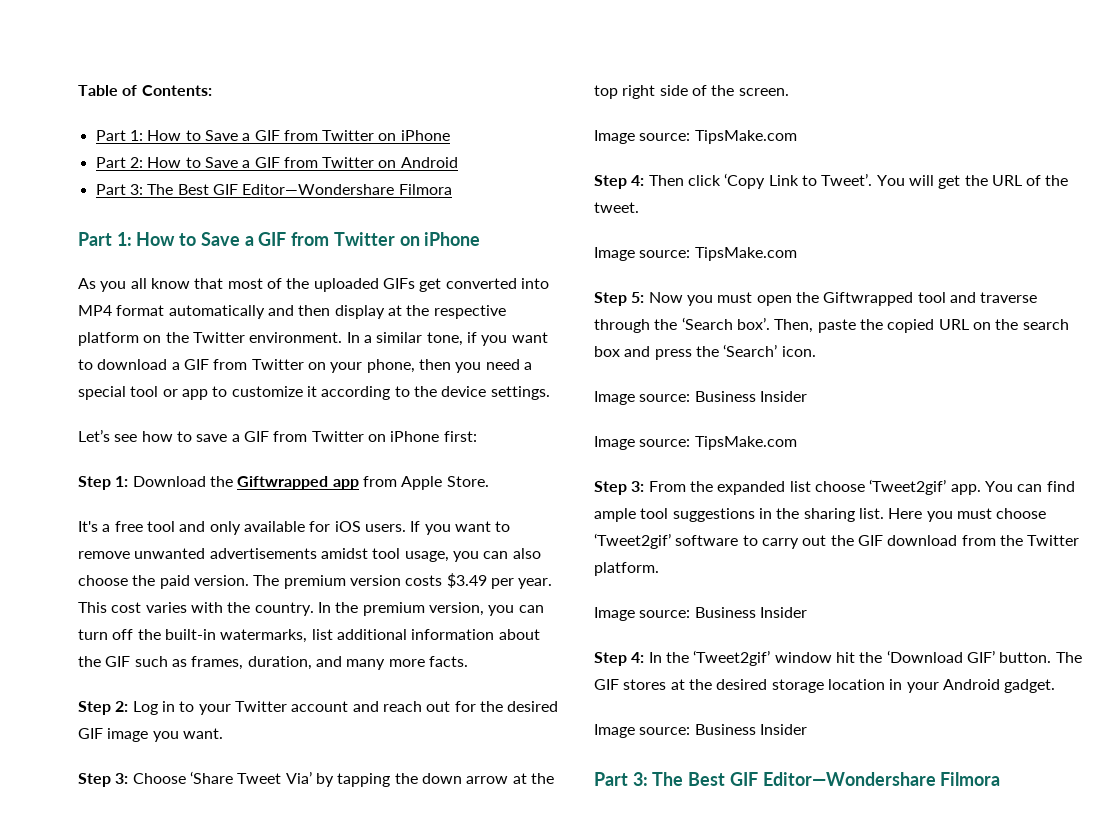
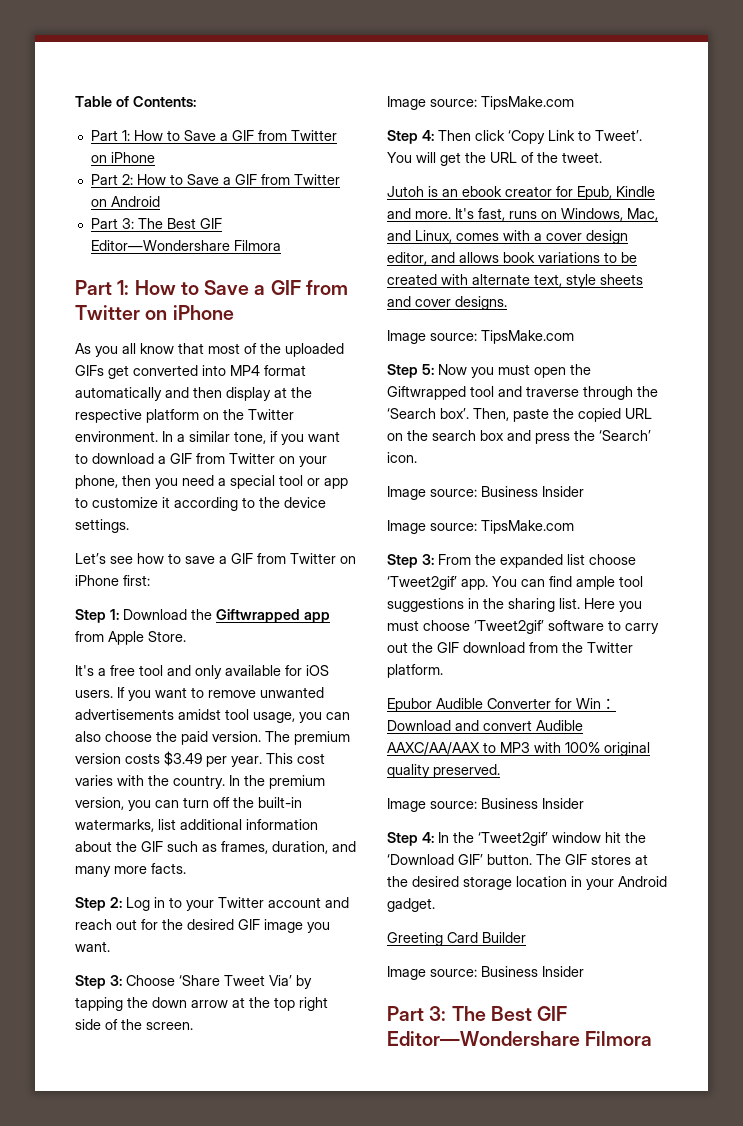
+ Jutoh is an ebook creator for Epub, Kindle and more. It's fast, runs on Windows, Mac, and Linux, comes with a cover design editor, and allows book variations to be created with alternate text, style sheets and cover designs.
+ Epubor Audible Converter for Win：Download and convert Audible AAXC/AA/AAX to MP3 with 100% original quality preserved.
+ Greeting Card Builder

